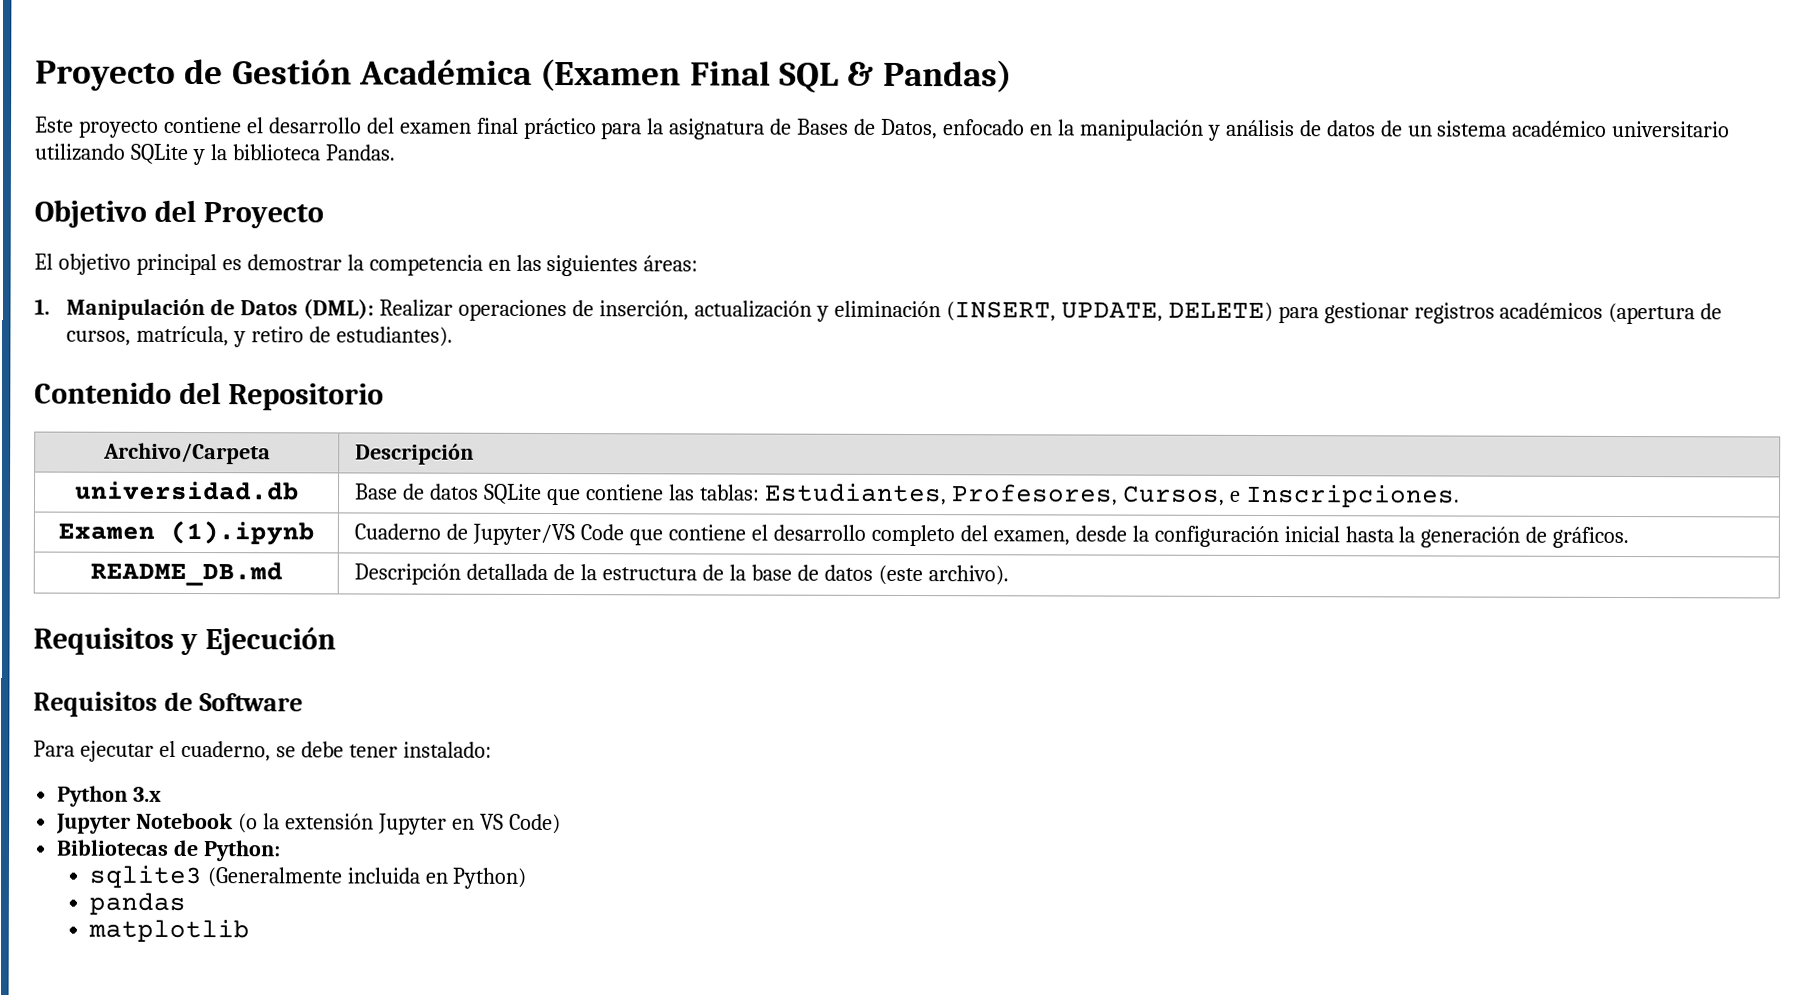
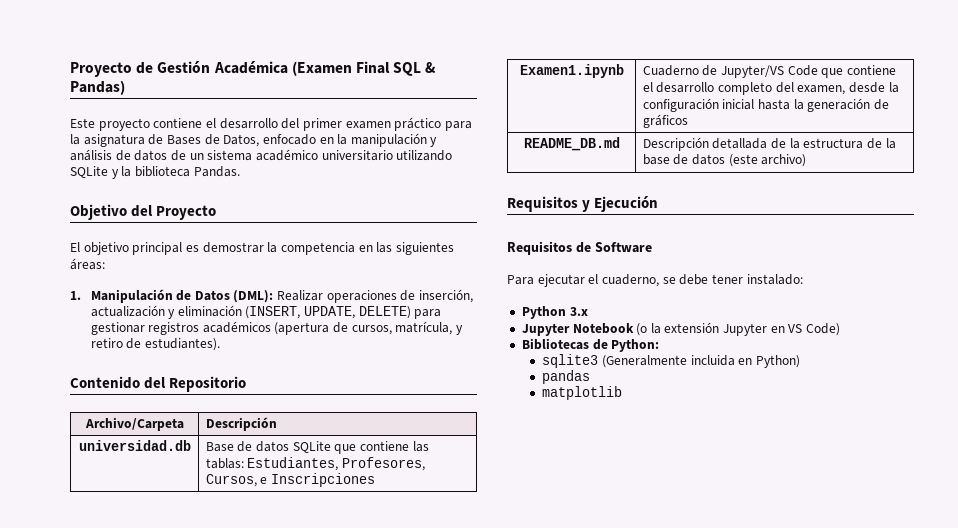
- Este proyecto contiene el desarrollo del examen final práctico para la asignatura de Bases de Datos, enfocado en la manipulación y análisis de datos de un sistema académico universitario utilizando SQLite y la biblioteca Pandas.
+ Este proyecto contiene el desarrollo del primer examen práctico para la asignatura de Bases de Datos, enfocado en la manipulación y análisis de datos de un sistema académico universitario utilizando SQLite y la biblioteca Pandas.
- universidad.db | Base de datos SQLite que contiene las tablas: Estudiantes, Profesores, Cursos, e Inscripciones.
- Examen (1).ipynb | Cuaderno de Jupyter/VS Code que contiene el desarrollo completo del examen, desde la configuración inicial hasta la generación de gráficos.
+ universidad.db | Base de datos SQLite que contiene las tablas: Estudiantes, Profesores, Cursos, e Inscripciones
+ Examen1.ipynb | Cuaderno de Jupyter/VS Code que contiene el desarrollo completo del examen, desde la configuración inicial hasta la generación de gráficos
- README_DB.md | Descripción detallada de la estructura de la base de datos (este archivo).
+ README_DB.md | Descripción detallada de la estructura de la base de datos (este archivo)

